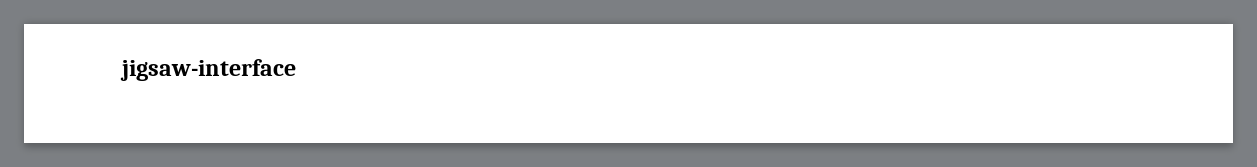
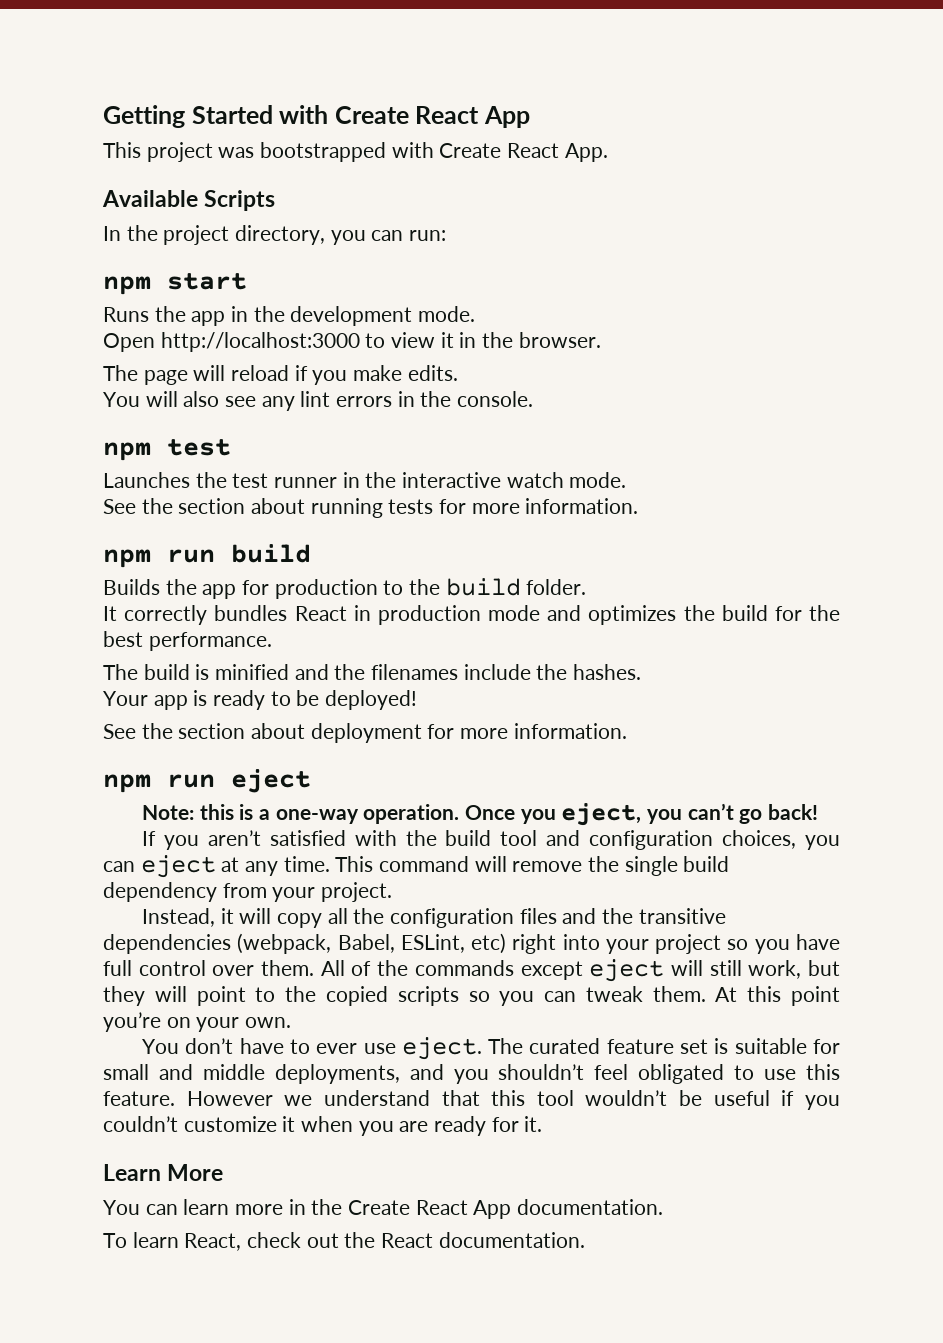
- jigsaw-interface
+ Getting Started with Create React App
+ This project was bootstrapped with Create React App.
+ Available Scripts
+ In the project directory, you can run:
+ npm start
+ Runs the app in the development mode.
+ Open http://localhost:3000 to view it in the browser.
+ The page will reload if you make edits.
+ You will also see any lint errors in the console.
+ npm test
+ Launches the test runner in the interactive watch mode.
+ See the section about running tests for more information.
+ npm run build
+ Builds the app for production to the build folder.
+ It correctly bundles React in production mode and optimizes the build for the best performance.
+ The build is minified and the filenames include the hashes.
+ Your app is ready to be deployed!
+ See the section about deployment for more information.
+ npm run eject
+ Note: this is a one-way operation. Once you eject, you can’t go back!
+ If you aren’t satisfied with the build tool and configuration choices, you can eject at any time. This command will remove the single build dependency from your project.
+ Instead, it will copy all the configuration files and the transitive dependencies (webpack, Babel, ESLint, etc) right into your project so you have full control over them. All of the commands except eject will still work, but they will point to the copied scripts so you can tweak them. At this point you’re on your own.
+ You don’t have to ever use eject. The curated feature set is suitable for small and middle deployments, and you shouldn’t feel obligated to use this feature. However we understand that this tool wouldn’t be useful if you couldn’t customize it when you are ready for it.
+ Learn More
+ You can learn more in the Create React App documentation.
+ To learn React, check out the React documentation.

